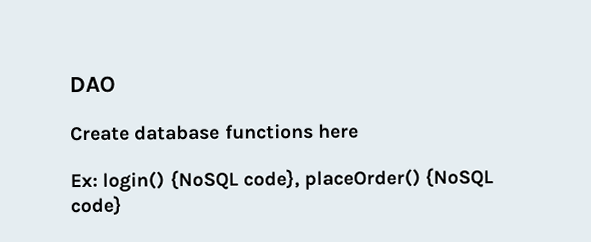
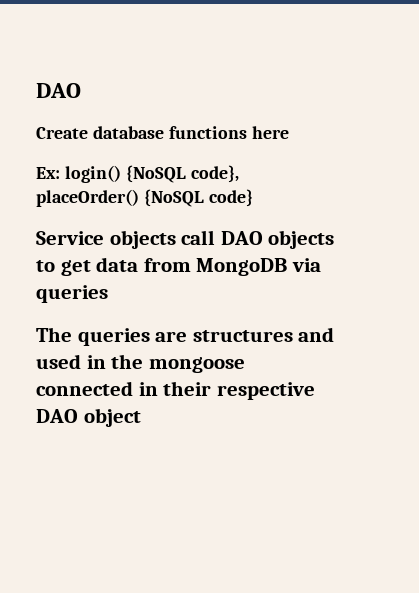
+ Service objects call DAO objects to get data from MongoDB via queries
+ The queries are structures and used in the mongoose connected in their respective DAO object

